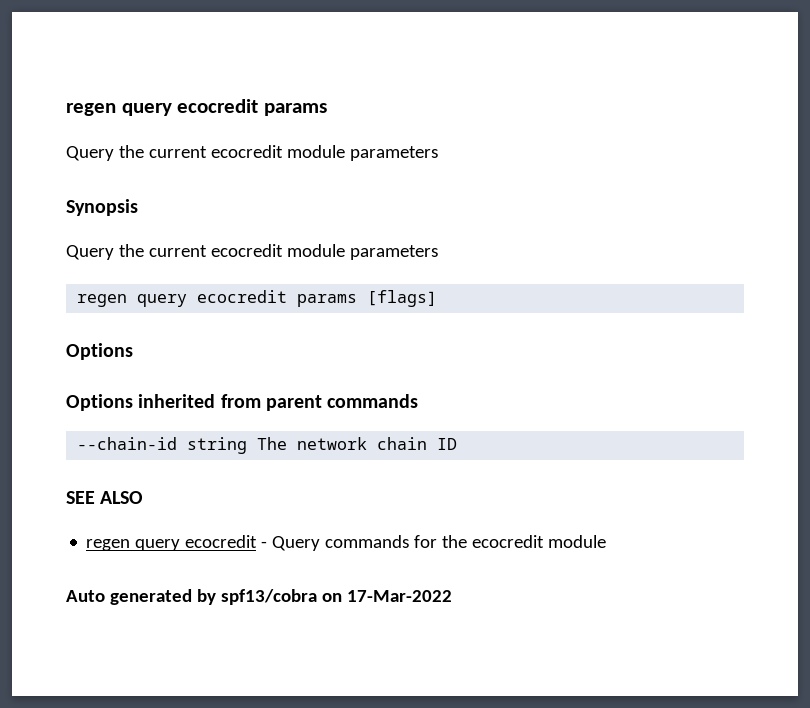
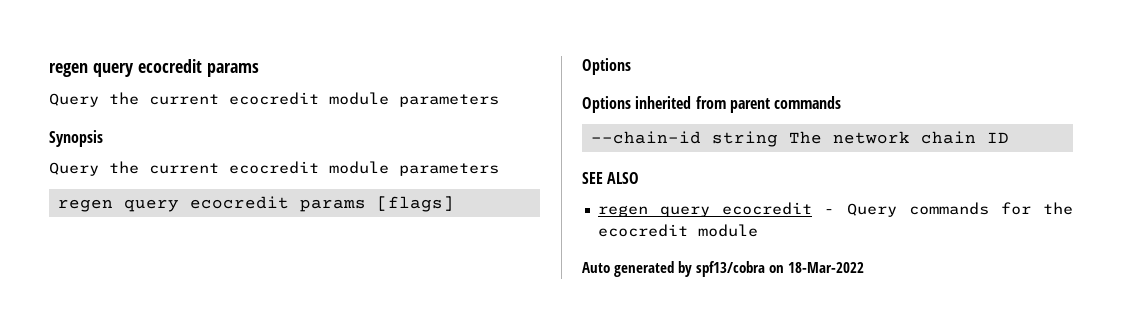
- Auto generated by spf13/cobra on 17-Mar-2022
+ Auto generated by spf13/cobra on 18-Mar-2022

